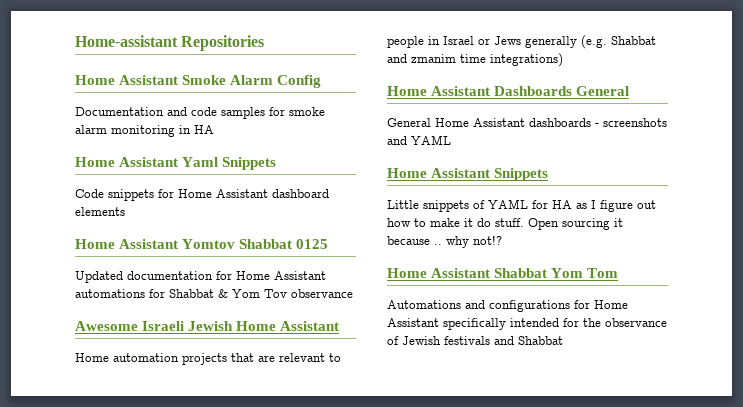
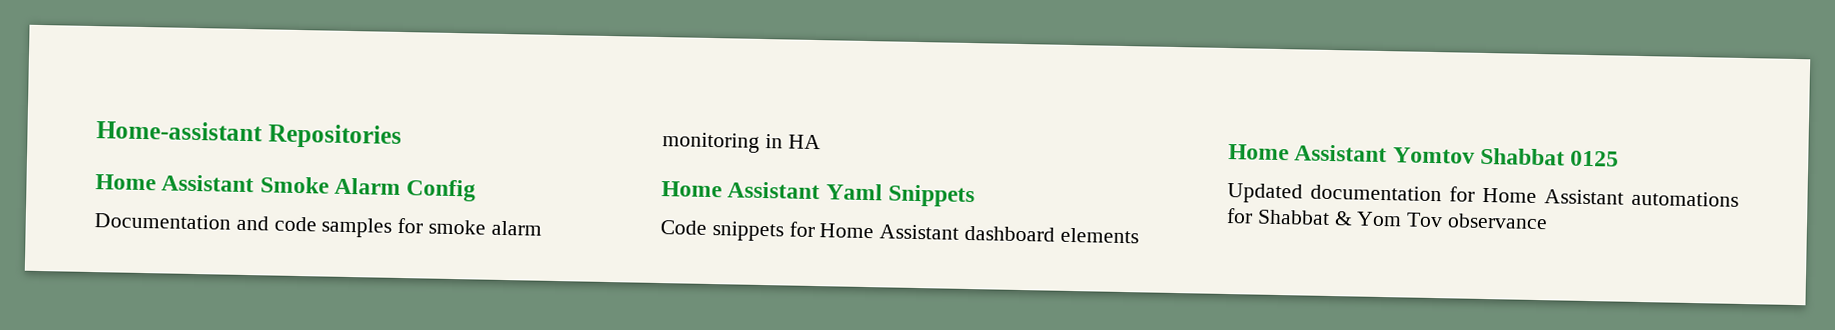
- Awesome Israeli Jewish Home Assistant
- Home automation projects that are relevant to people in Israel or Jews generally (e.g. Shabbat and zmanim time integrations)
- Home Assistant Dashboards General
- General Home Assistant dashboards - screenshots and YAML
- Home Assistant Snippets
- Little snippets of YAML for HA as I figure out how to make it do stuff. Open sourcing it because .. why not!?
- Home Assistant Shabbat Yom Tom
- Automations and configurations for Home Assistant specifically intended for the observance of Jewish festivals and Shabbat

